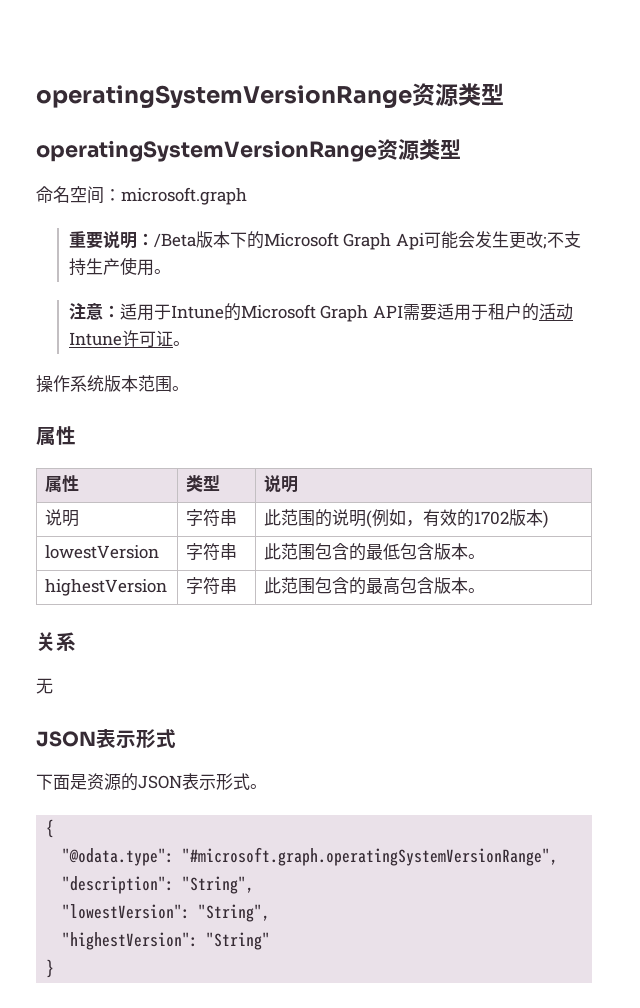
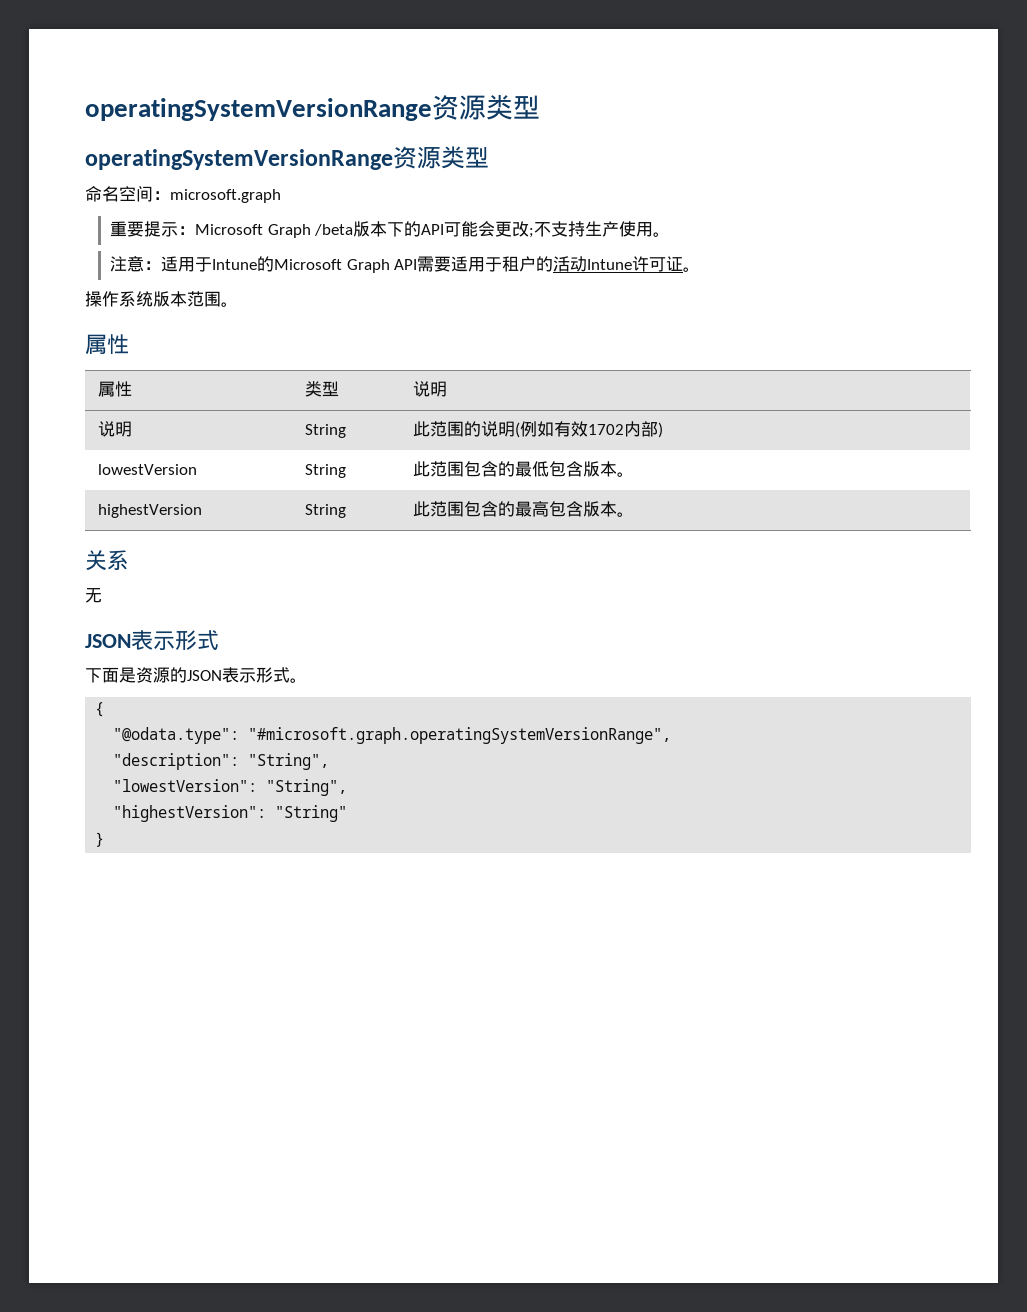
- 重要说明：/Beta版本下的Microsoft Graph Api可能会发生更改;不支持生产使用。
+ 重要提示：Microsoft Graph /beta版本下的API可能会更改;不支持生产使用。
- 说明 | 字符串 | 此范围的说明(例如，有效的1702版本)
+ 说明 | String | 此范围的说明(例如有效1702内部)
- lowestVersion | 字符串 | 此范围包含的最低包含版本。
+ lowestVersion | String | 此范围包含的最低包含版本。
- highestVersion | 字符串 | 此范围包含的最高包含版本。
+ highestVersion | String | 此范围包含的最高包含版本。

